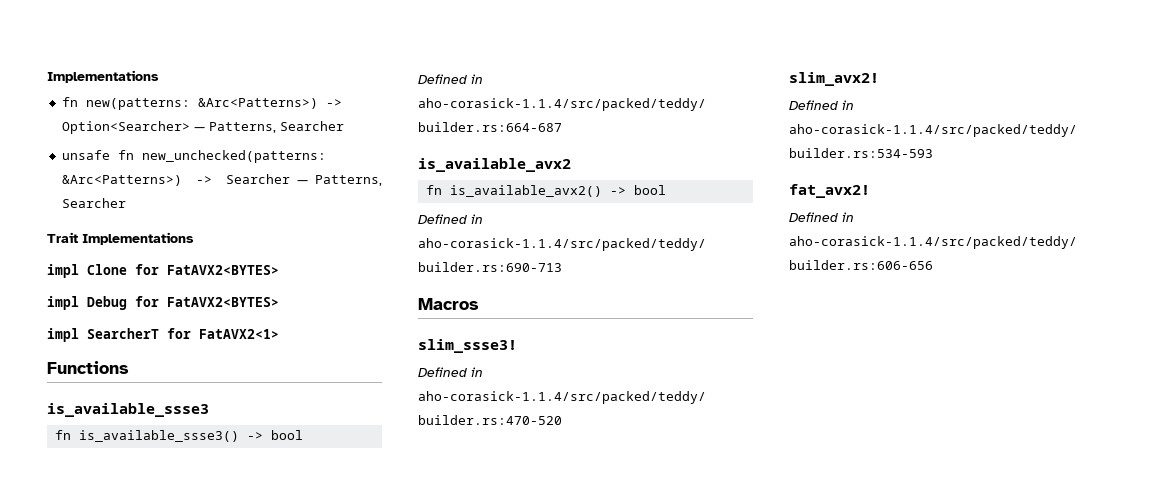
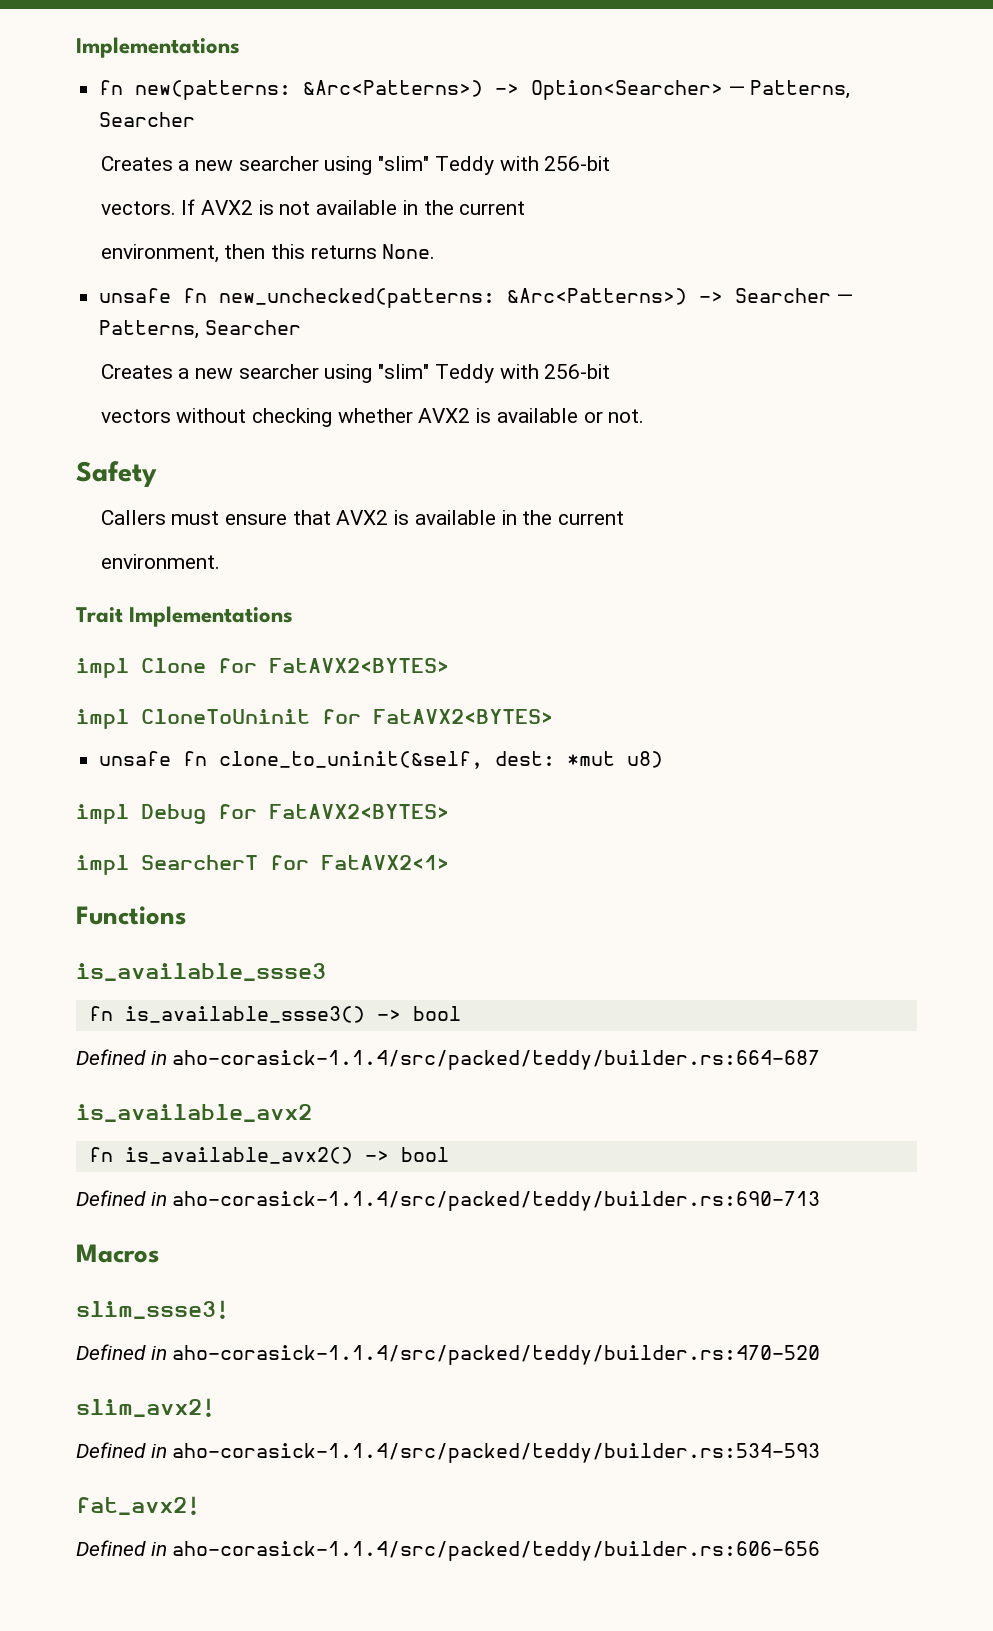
  fn new(patterns: &Arc<Patterns>) -> Option<Searcher> — Patterns, Searcher
+ Creates a new searcher using "slim" Teddy with 256-bit
+ vectors. If AVX2 is not available in the current
+ environment, then this returns None.
  unsafe fn new_unchecked(patterns: &Arc<Patterns>) -> Searcher — Patterns, Searcher
+ Creates a new searcher using "slim" Teddy with 256-bit
+ vectors without checking whether AVX2 is available or not.
+ Safety
+ Callers must ensure that AVX2 is available in the current
+ environment.
+ impl CloneToUninit for FatAVX2<BYTES>
+ unsafe fn clone_to_uninit(&self, dest: *mut u8)

